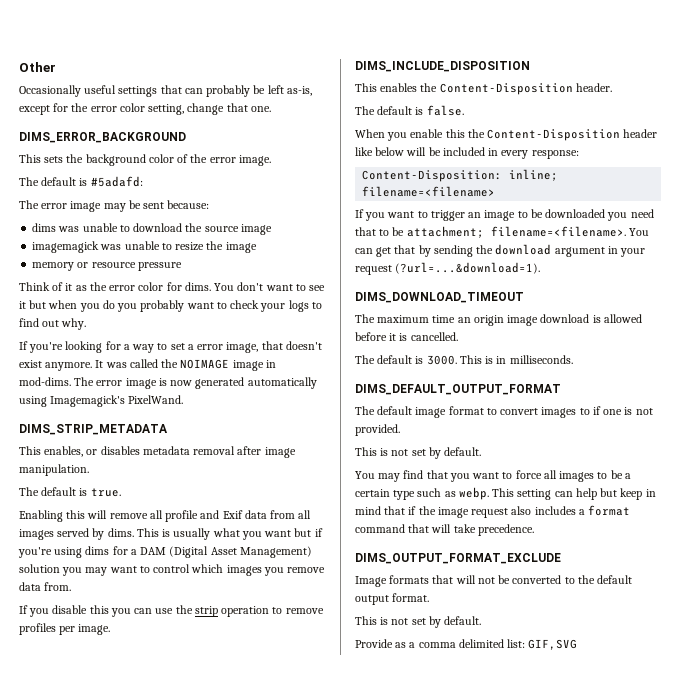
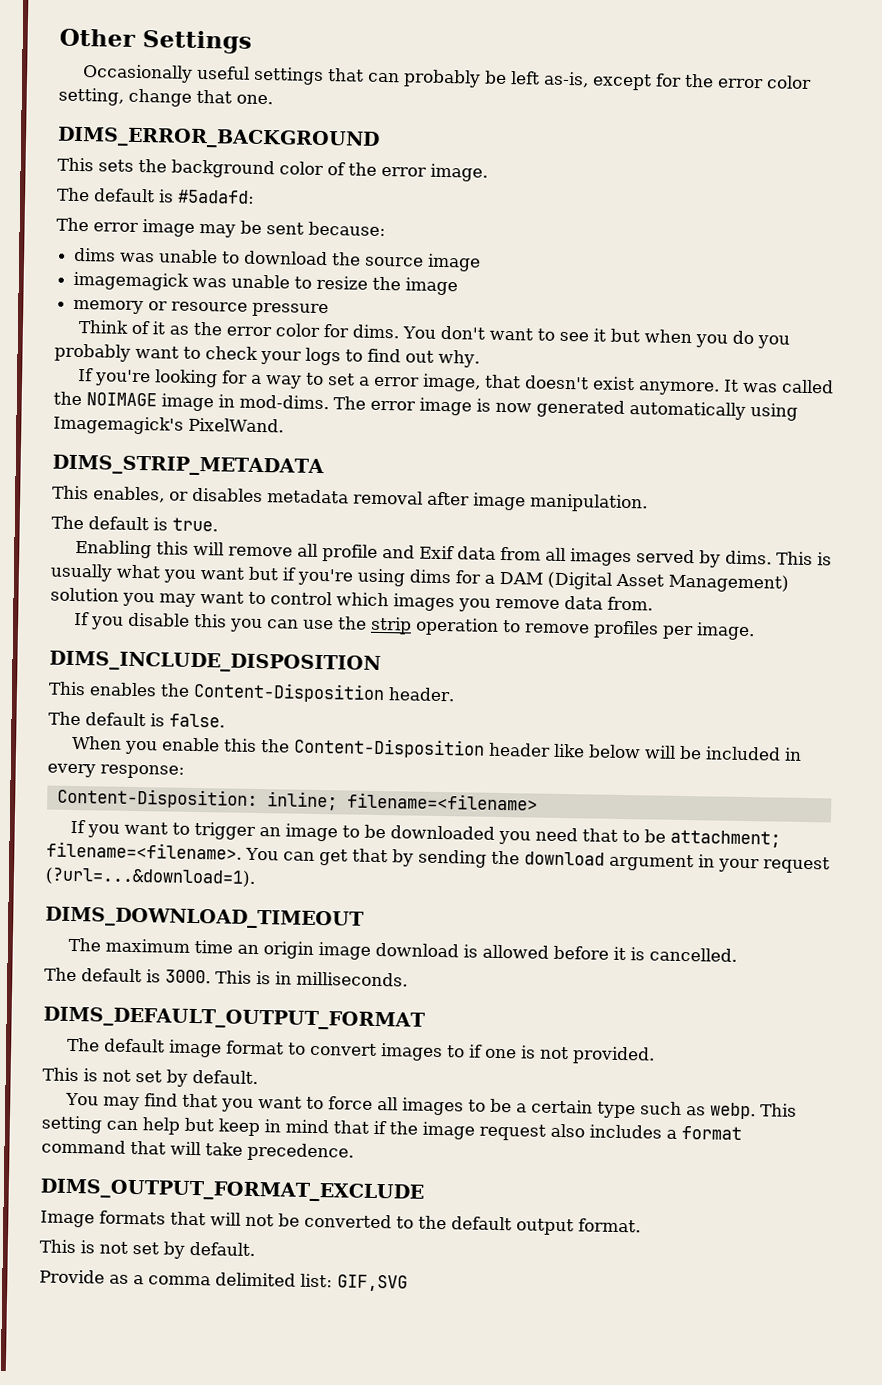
- Other
+ Other Settings

